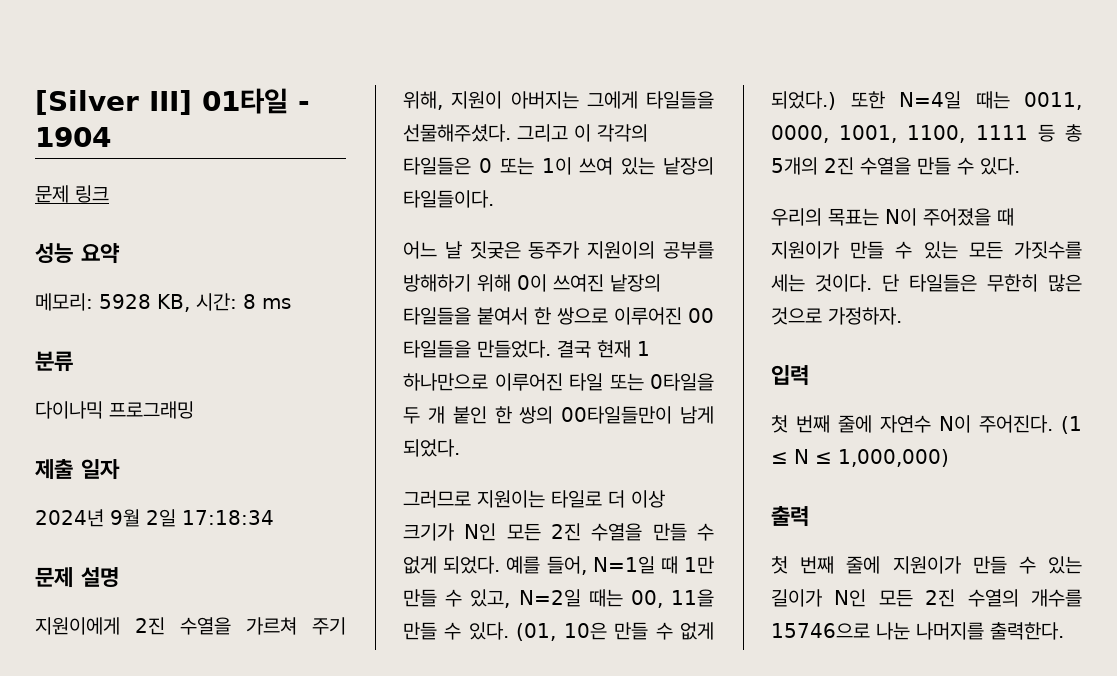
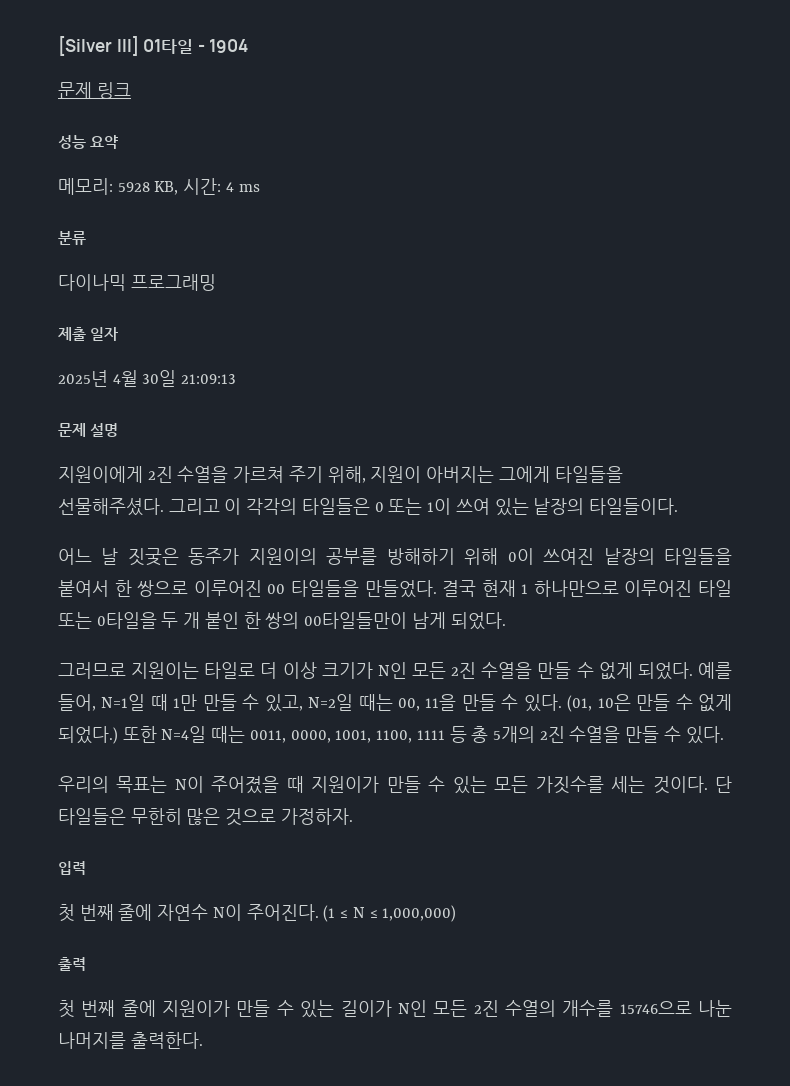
- 메모리: 5928 KB, 시간: 8 ms
+ 메모리: 5928 KB, 시간: 4 ms
- 2024년 9월 2일 17:18:34
+ 2025년 4월 30일 21:09:13

